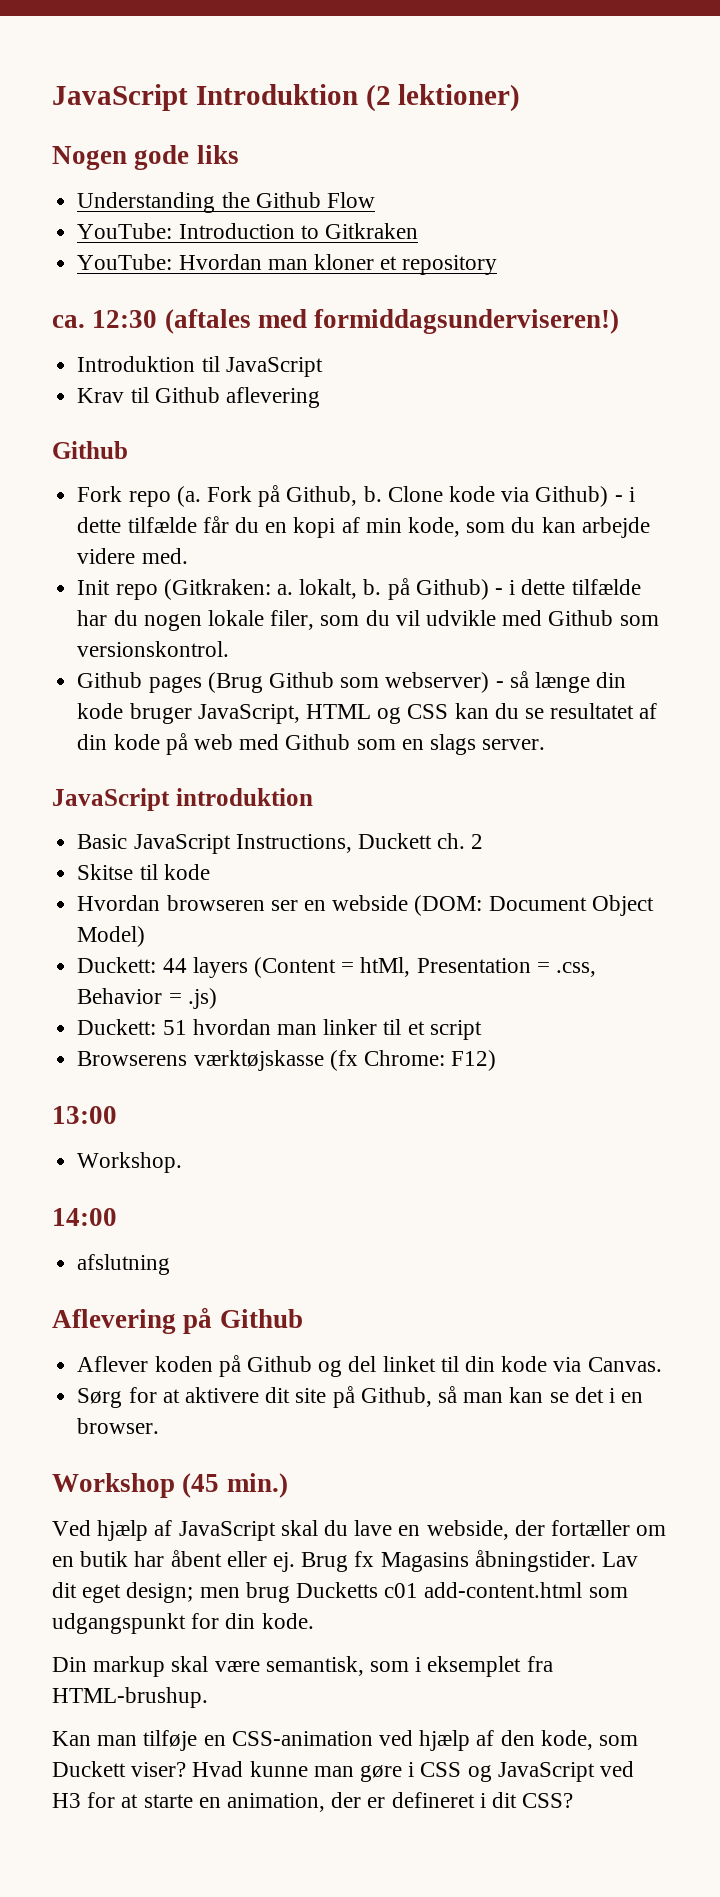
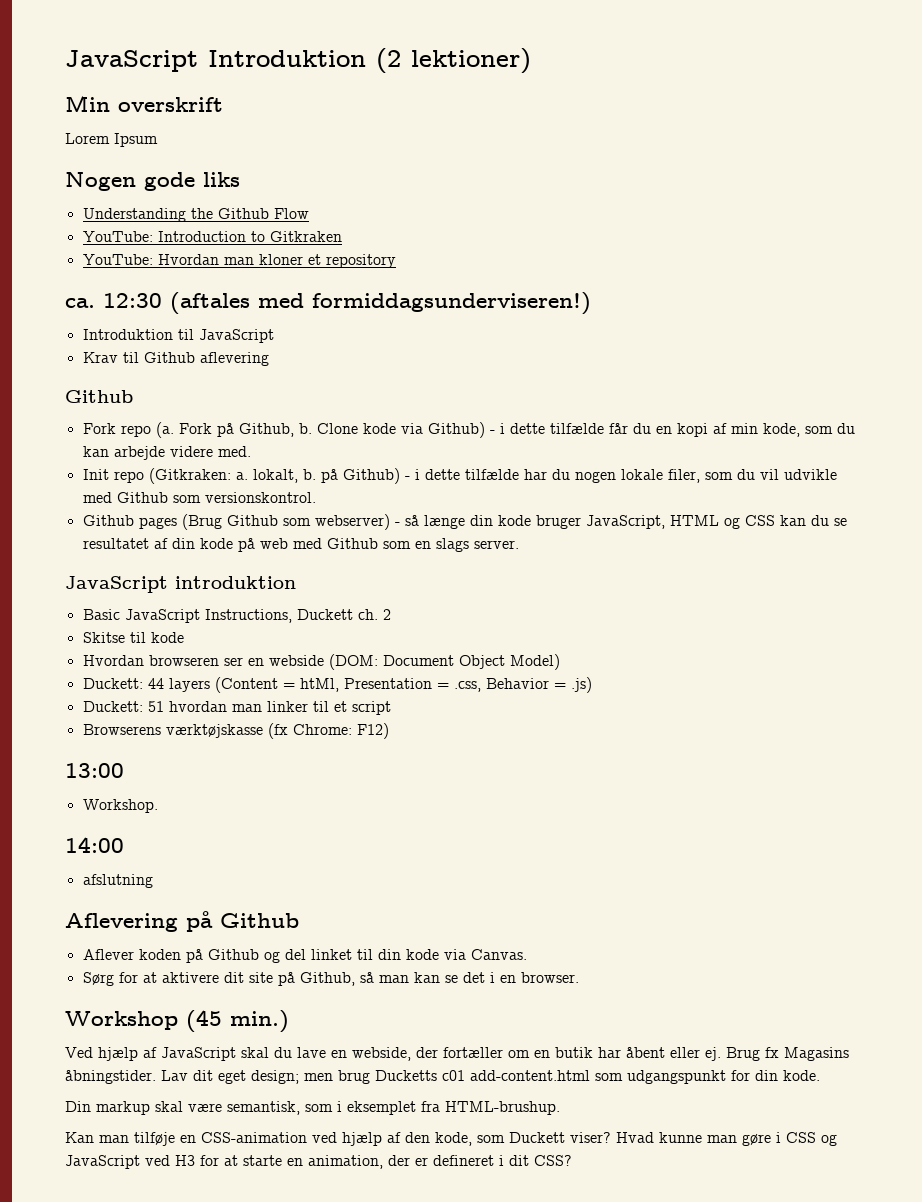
+ Min overskrift
+ Lorem Ipsum

